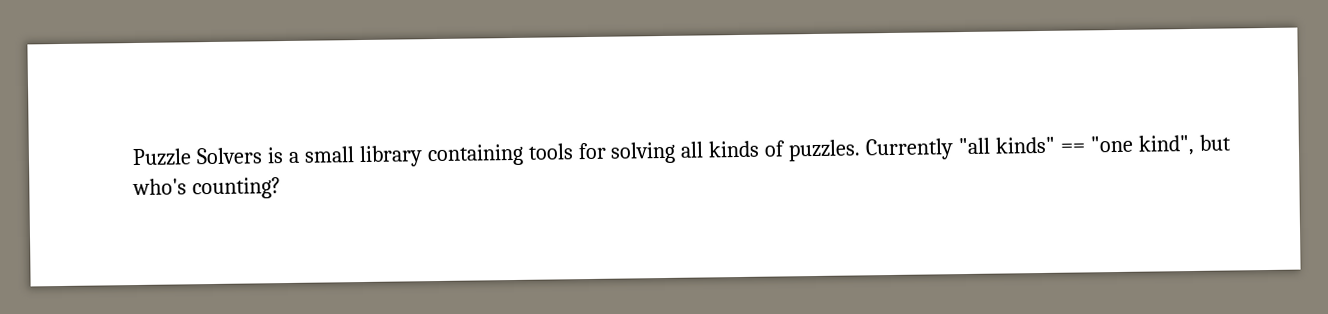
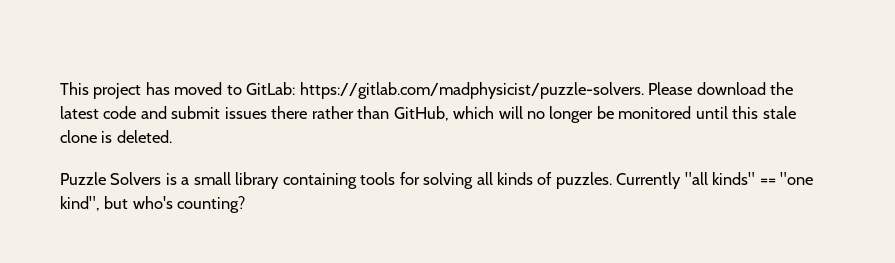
+ This project has moved to GitLab: https://gitlab.com/madphysicist/puzzle-solvers. Please download the latest code and submit issues there rather than GitHub, which will no longer be monitored until this stale clone is deleted.

